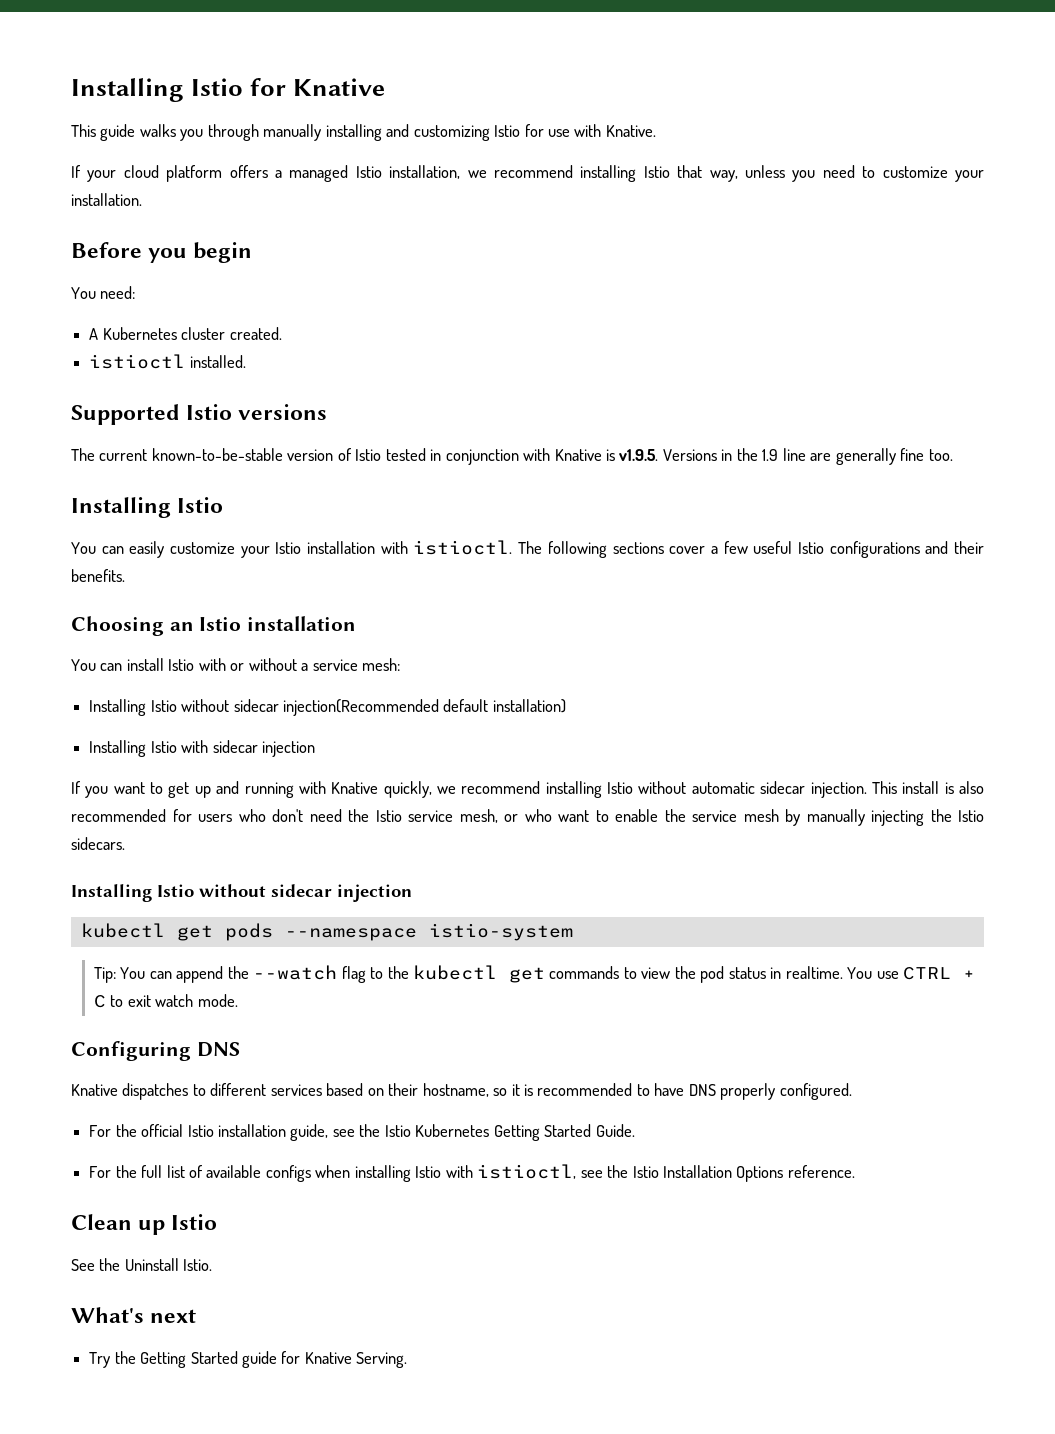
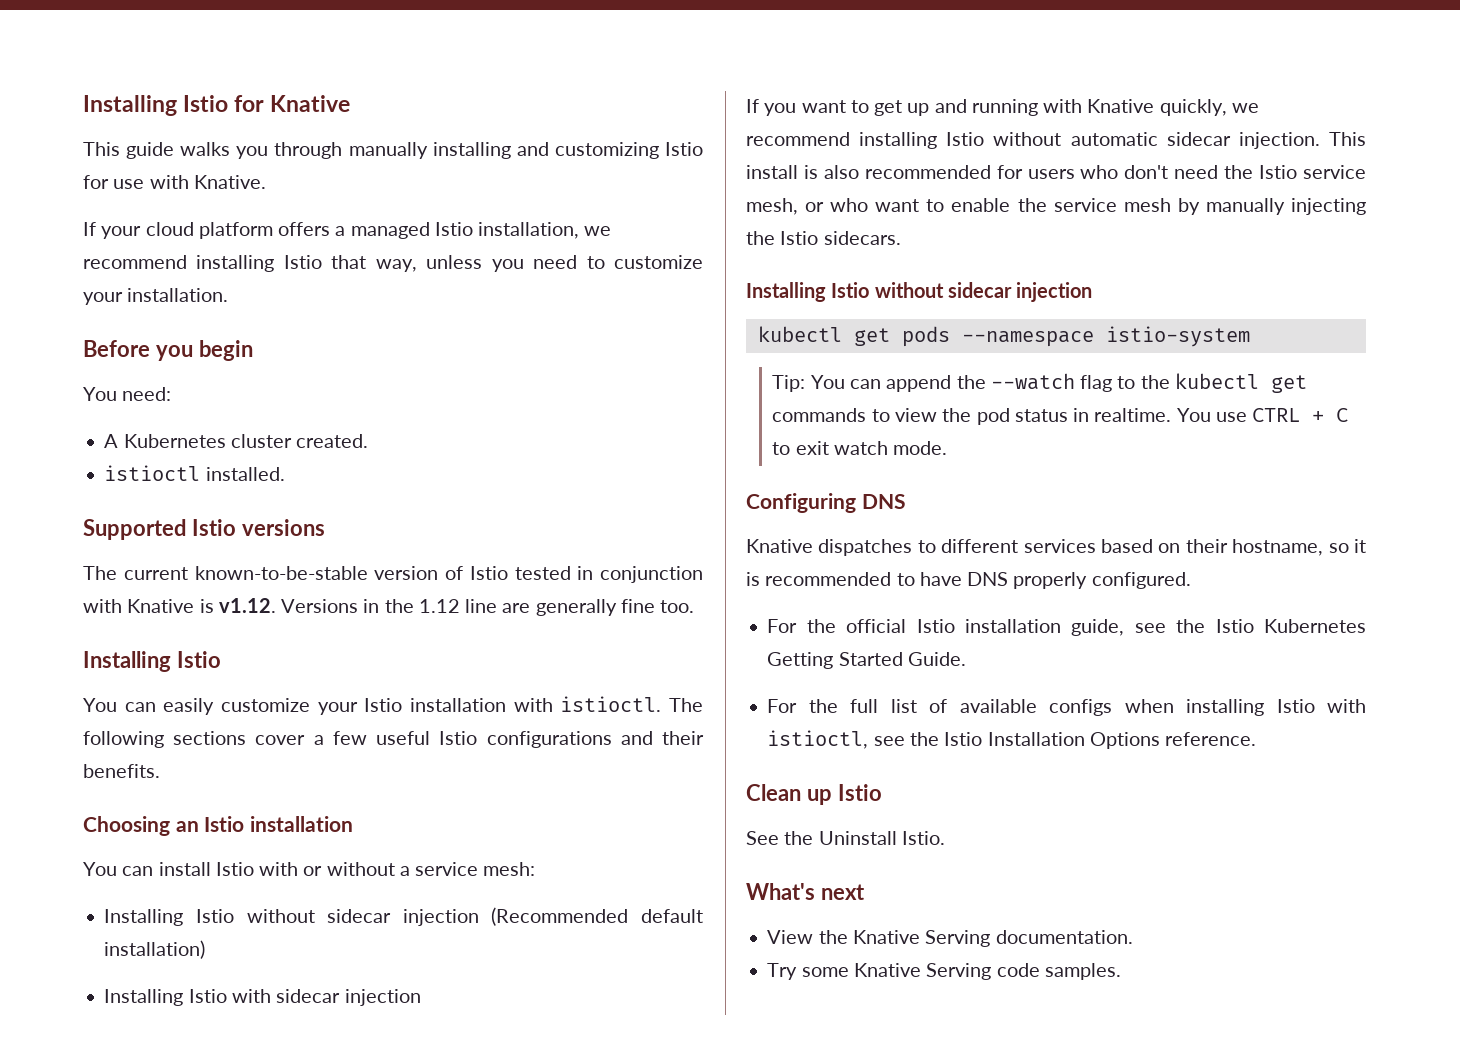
- The current known-to-be-stable version of Istio tested in conjunction with Knative is v1.9.5. Versions in the 1.9 line are generally fine too.
+ The current known-to-be-stable version of Istio tested in conjunction with Knative is v1.12. Versions in the 1.12 line are generally fine too.
- Installing Istio without sidecar injection(Recommended default installation)
+ Installing Istio without sidecar injection (Recommended default installation)
- Try the Getting Started guide for Knative Serving.
+ View the Knative Serving documentation.
+ Try some Knative Serving code samples.

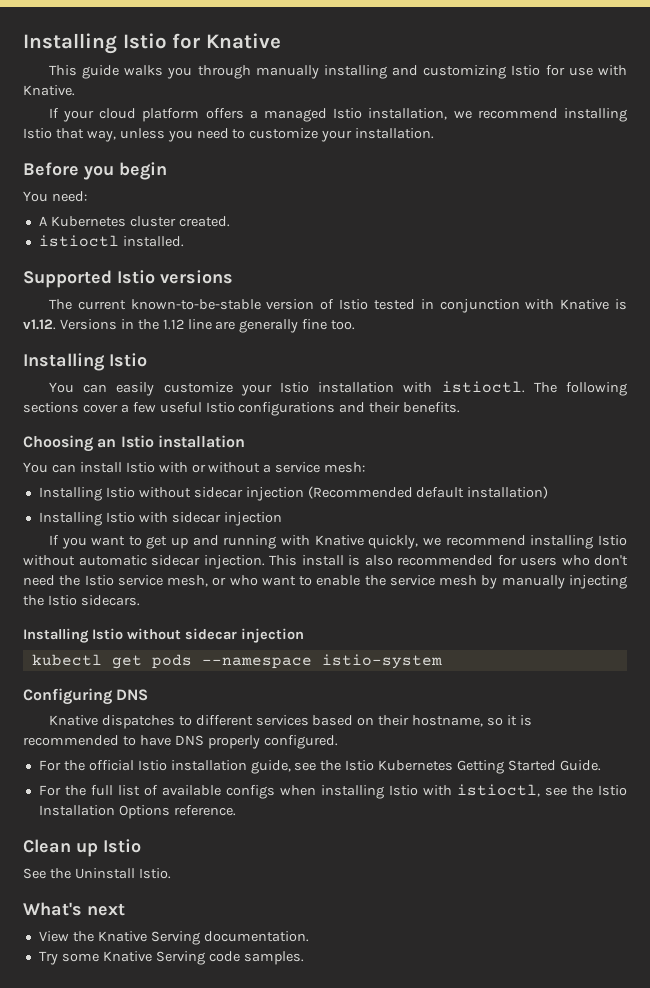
- Tip: You can append the --watch flag to the kubectl get commands to view the pod status in realtime. You use CTRL + C to exit watch mode.

